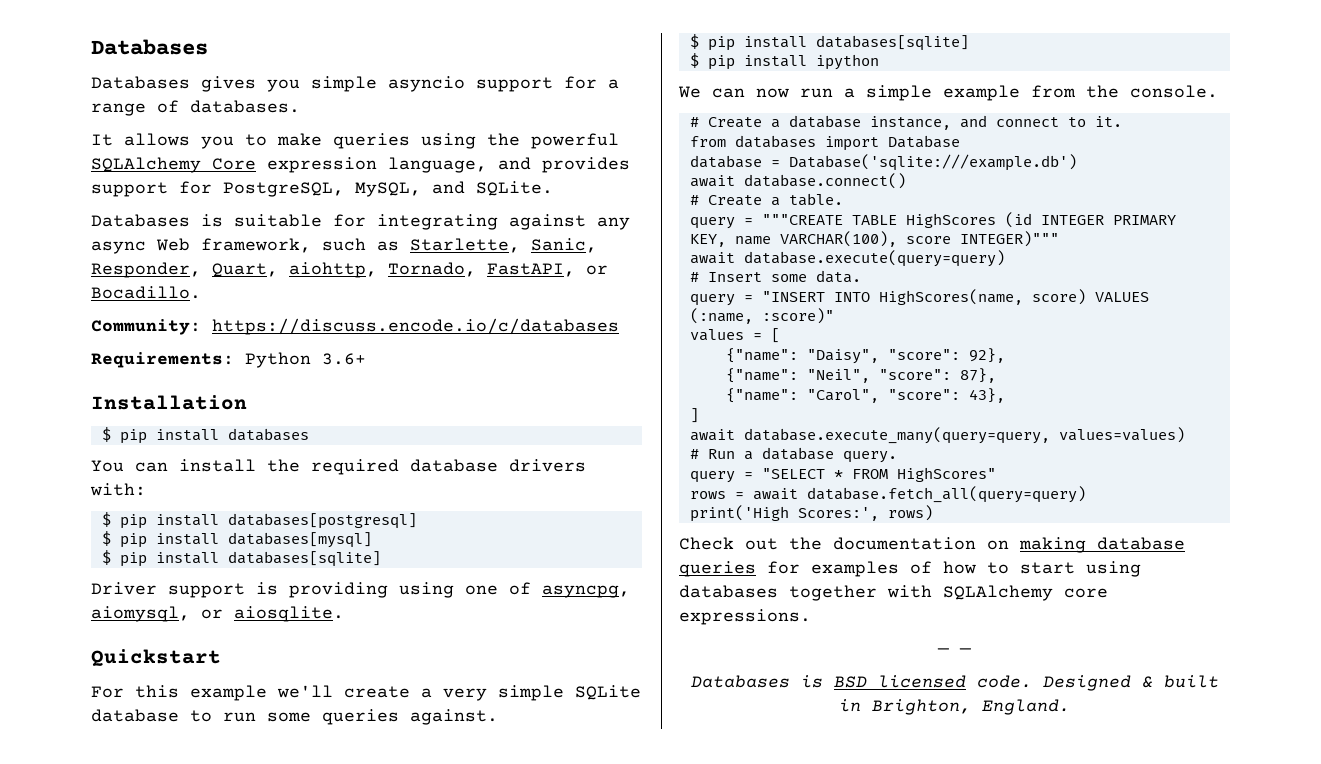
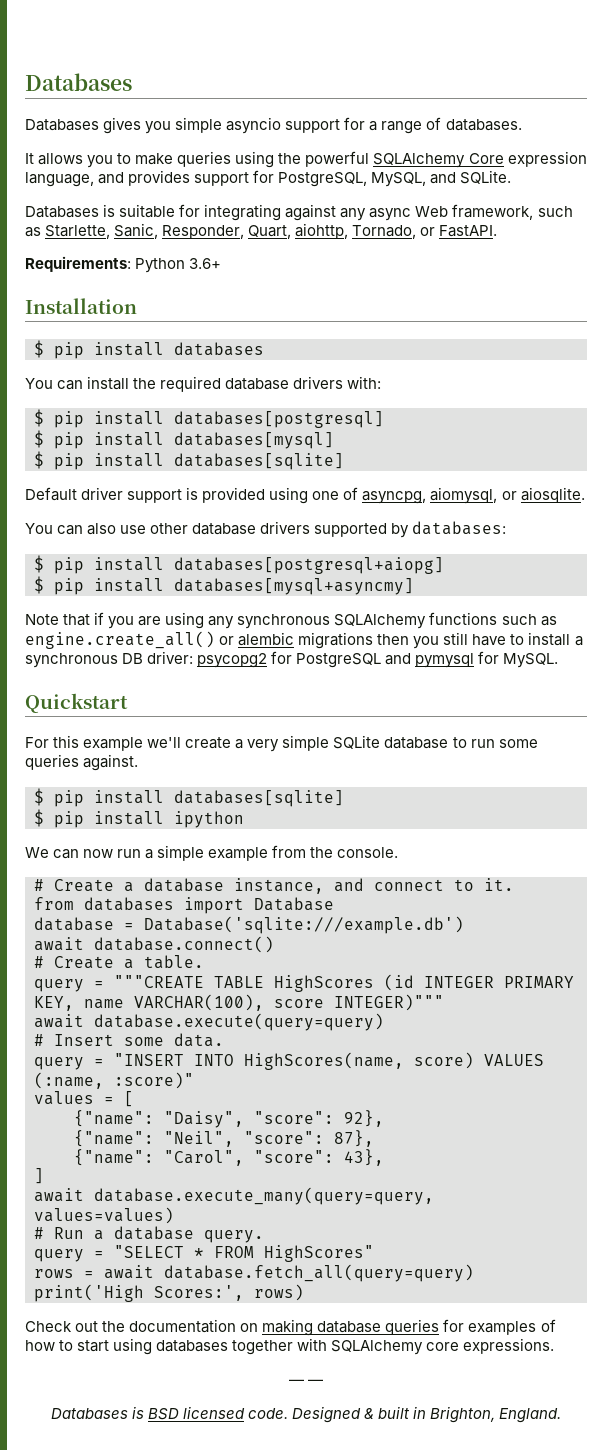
- Databases is suitable for integrating against any async Web framework, such as Starlette, Sanic, Responder, Quart, aiohttp, Tornado, FastAPI, or Bocadillo.
- Community: https://discuss.encode.io/c/databases
+ Databases is suitable for integrating against any async Web framework, such as Starlette, Sanic, Responder, Quart, aiohttp, Tornado, or FastAPI.
- Driver support is providing using one of asyncpg, aiomysql, or aiosqlite.
+ Default driver support is provided using one of asyncpg, aiomysql, or aiosqlite.
+ You can also use other database drivers supported by databases:
+ $ pip install databases[postgresql+aiopg]
+ $ pip install databases[mysql+asyncmy]
+ Note that if you are using any synchronous SQLAlchemy functions such as engine.create_all() or alembic migrations then you still have to install a synchronous DB driver: psycopg2 for PostgreSQL and pymysql for MySQL.

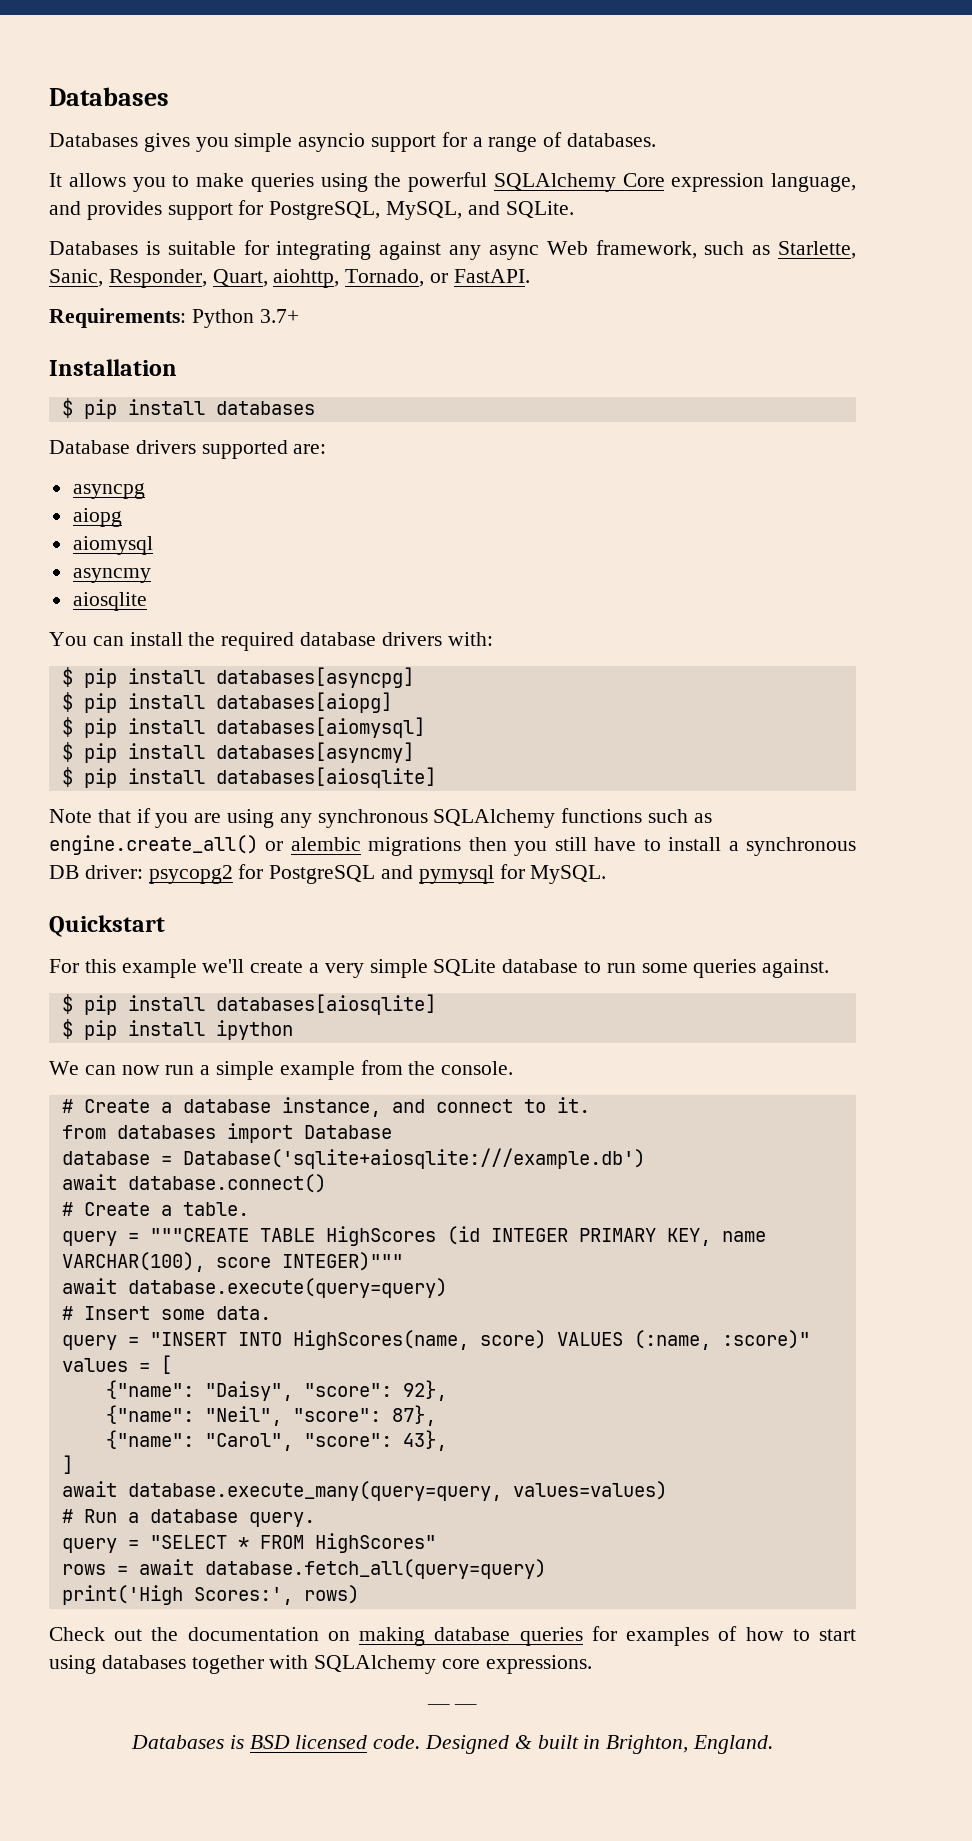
- Requirements: Python 3.6+
+ Requirements: Python 3.7+
+ Database drivers supported are:
+ asyncpg
+ aiopg
+ aiomysql
+ asyncmy
+ aiosqlite
- $ pip install databases[postgresql]
- $ pip install databases[mysql]
- $ pip install databases[sqlite]
- Default driver support is provided using one of asyncpg, aiomysql, or aiosqlite.
- You can also use other database drivers supported by databases:
- $ pip install databases[postgresql+aiopg]
- $ pip install databases[mysql+asyncmy]
+ $ pip install databases[asyncpg]
+ $ pip install databases[aiopg]
+ $ pip install databases[aiomysql]
+ $ pip install databases[asyncmy]
+ $ pip install databases[aiosqlite]
  For this example we'll create a very simple SQLite database to run some queries against.
- $ pip install databases[sqlite]
+ $ pip install databases[aiosqlite]
- database = Database('sqlite:///example.db')
+ database = Database('sqlite+aiosqlite:///example.db')

